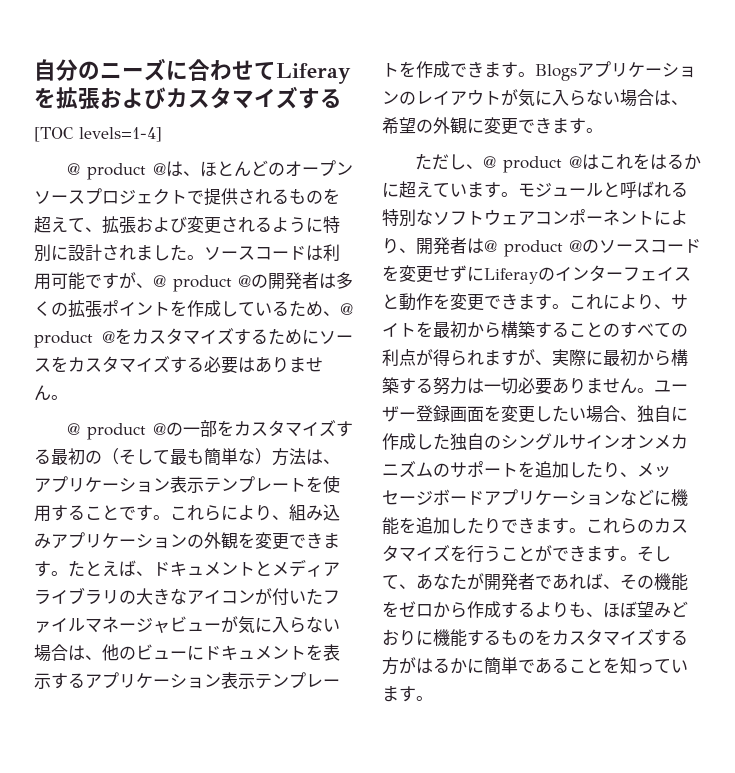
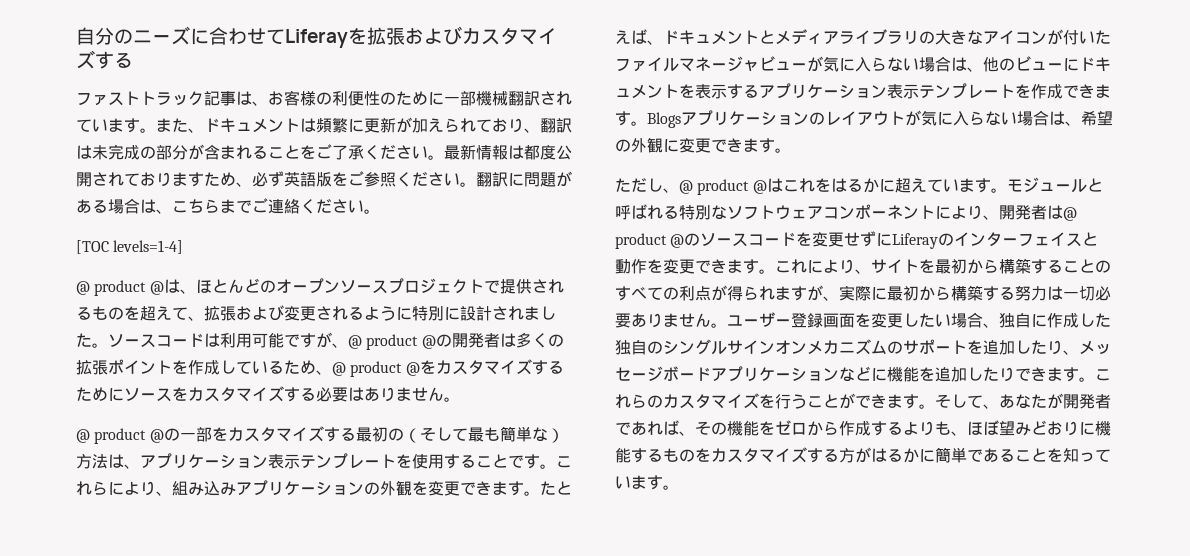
+ ファストトラック記事は、お客様の利便性のために一部機械翻訳されています。また、ドキュメントは頻繁に更新が加えられており、翻訳は未完成の部分が含まれることをご了承ください。最新情報は都度公開されておりますため、必ず英語版をご参照ください。翻訳に問題がある場合は、こちらまでご連絡ください。

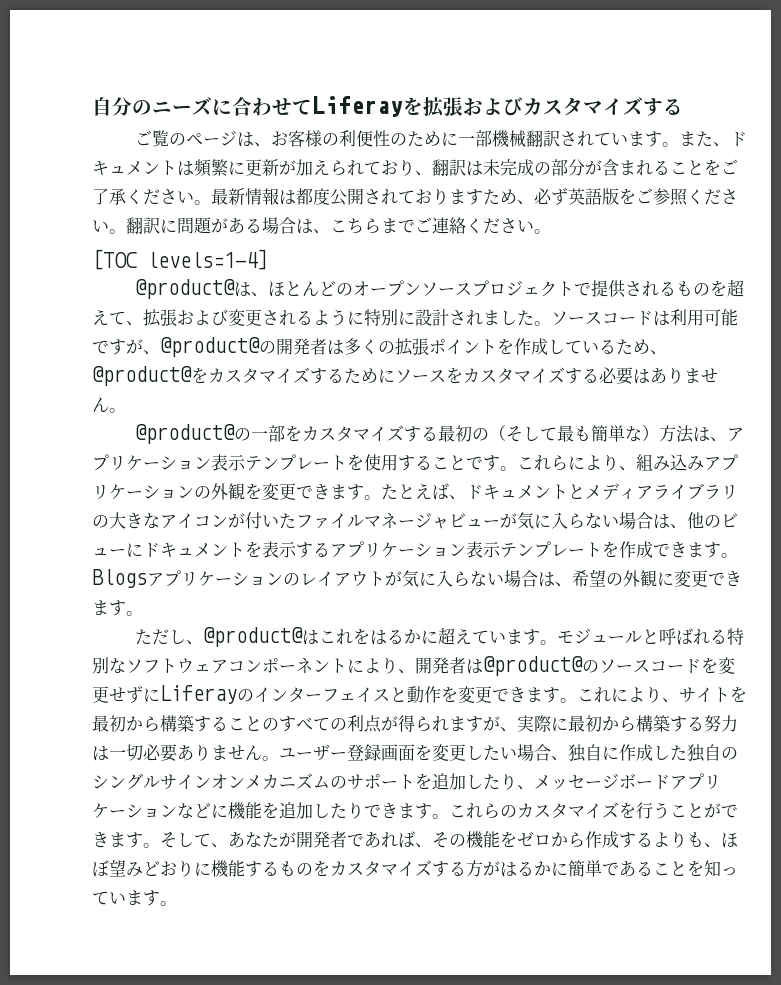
- ファストトラック記事は、お客様の利便性のために一部機械翻訳されています。
+ ご覧のページは、お客様の利便性のために一部機械翻訳されています。
- @ product @は、ほとんどのオープンソースプロジェクトで提供されるものを超えて、拡張および変更されるように特別に設計されました。
+ @product@は、ほとんどのオープンソースプロジェクトで提供されるものを超えて、拡張および変更されるように特別に設計されました。
- ソースコードは利用可能ですが、@ product @の開発者は多くの拡張ポイントを作成しているため、@ product @をカスタマイズするためにソースをカスタマイズする必要はありません。
+ ソースコードは利用可能ですが、@product@の開発者は多くの拡張ポイントを作成しているため、@product@をカスタマイズするためにソースをカスタマイズする必要はありません。
- @ product @の一部をカスタマイズする最初の（そして最も簡単な）方法は、アプリケーション表示テンプレートを使用することです。
+ @product@の一部をカスタマイズする最初の（そして最も簡単な）方法は、アプリケーション表示テンプレートを使用することです。
- ただし、@ product @はこれをはるかに超えています。
+ ただし、@product@はこれをはるかに超えています。
- モジュールと呼ばれる特別なソフトウェアコンポーネントにより、開発者は@ product @のソースコードを変更せずにLiferayのインターフェイスと動作を変更できます。
+ モジュールと呼ばれる特別なソフトウェアコンポーネントにより、開発者は@product@のソースコードを変更せずにLiferayのインターフェイスと動作を変更できます。

